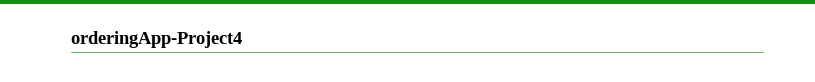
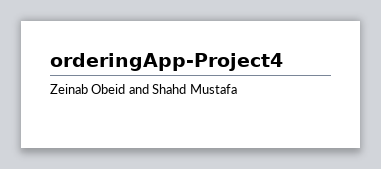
+ Zeinab Obeid and Shahd Mustafa

